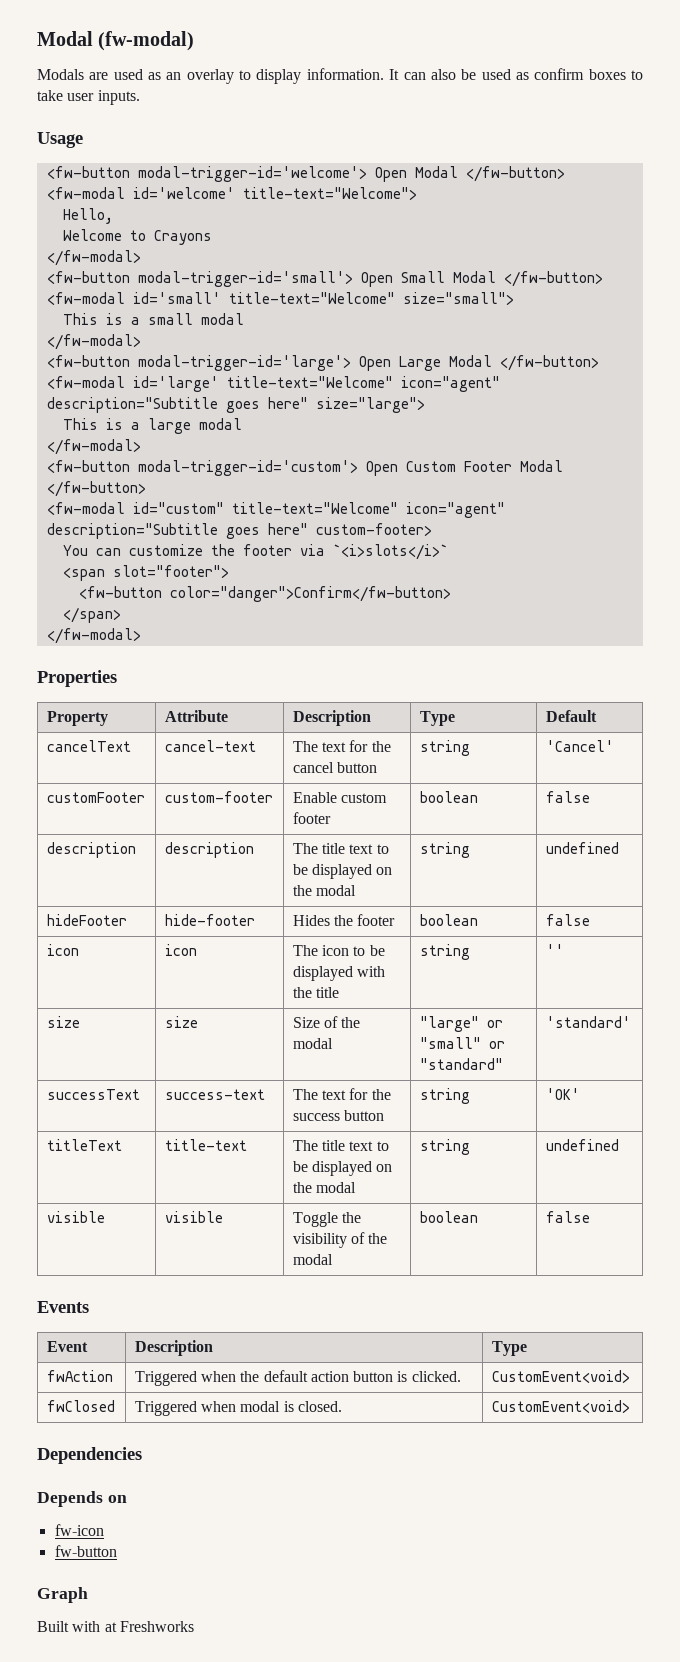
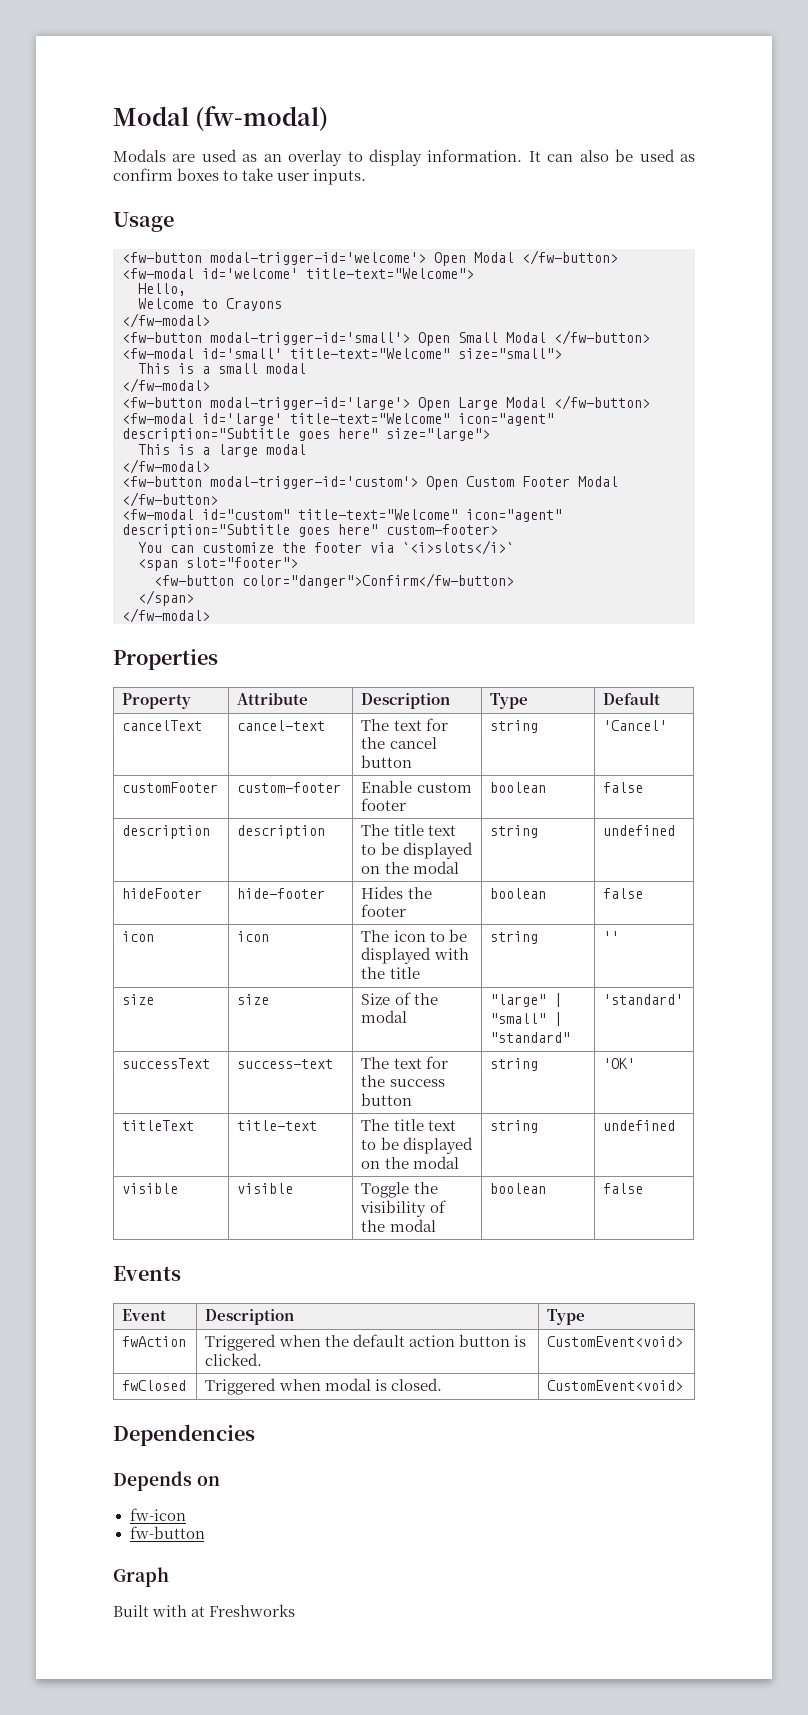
- size | size | Size of the modal | "large" or "small" or "standard" | 'standard'
+ size | size | Size of the modal | "large" | "small" | "standard" | 'standard'

